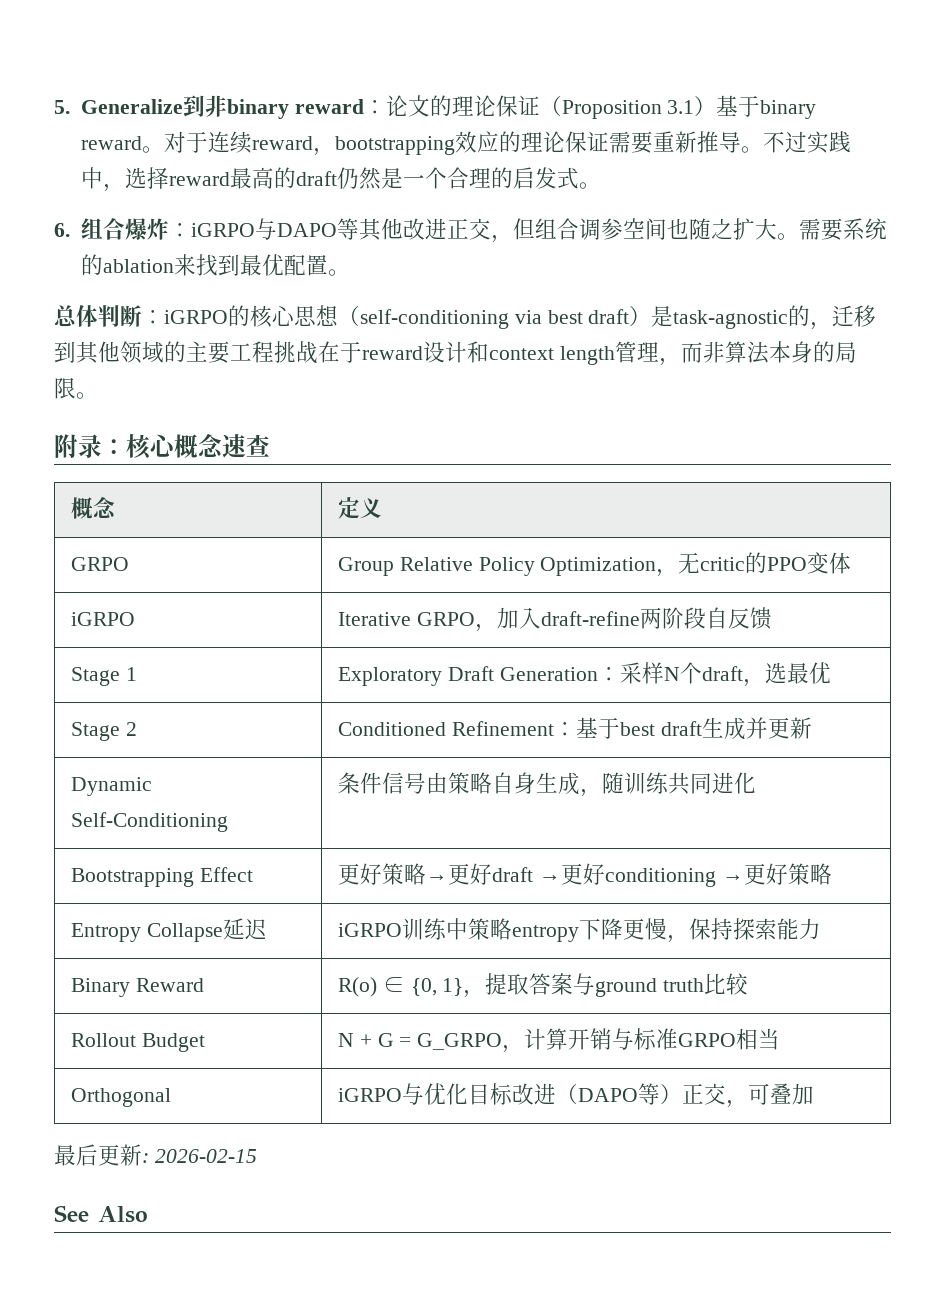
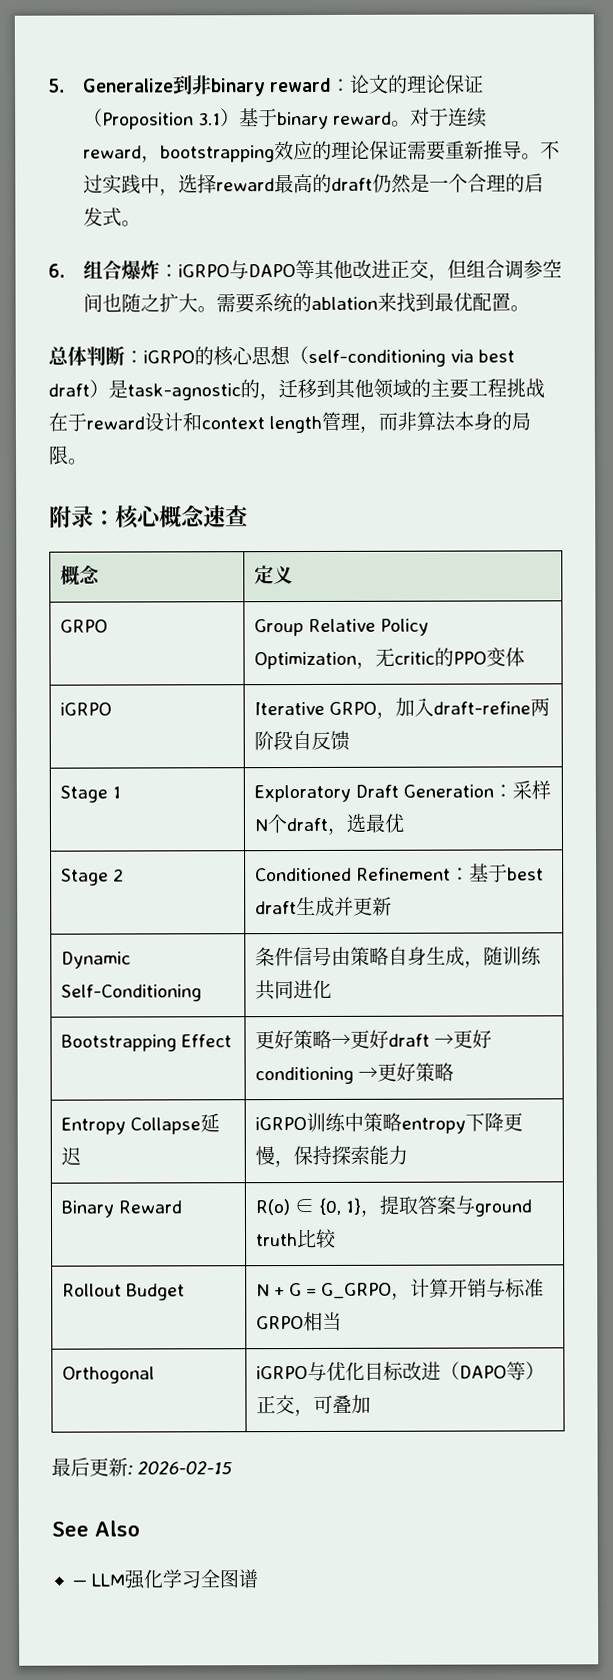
+ — LLM强化学习全图谱

